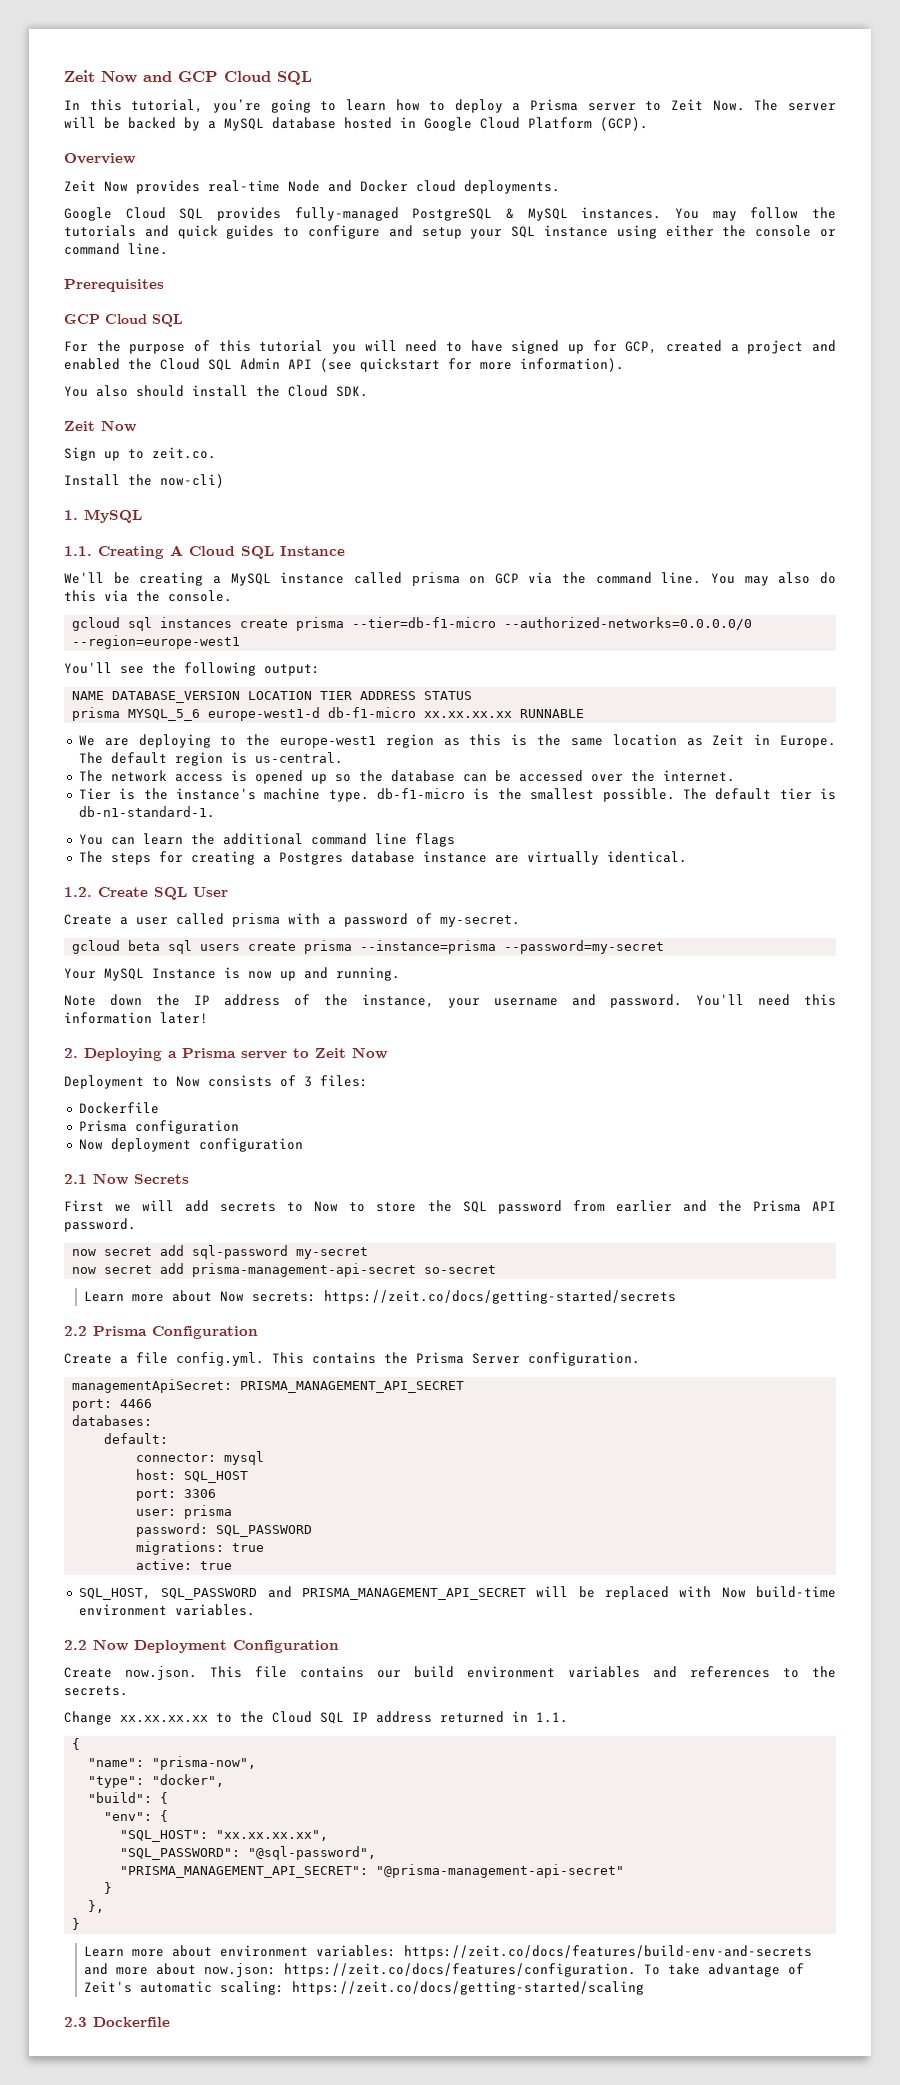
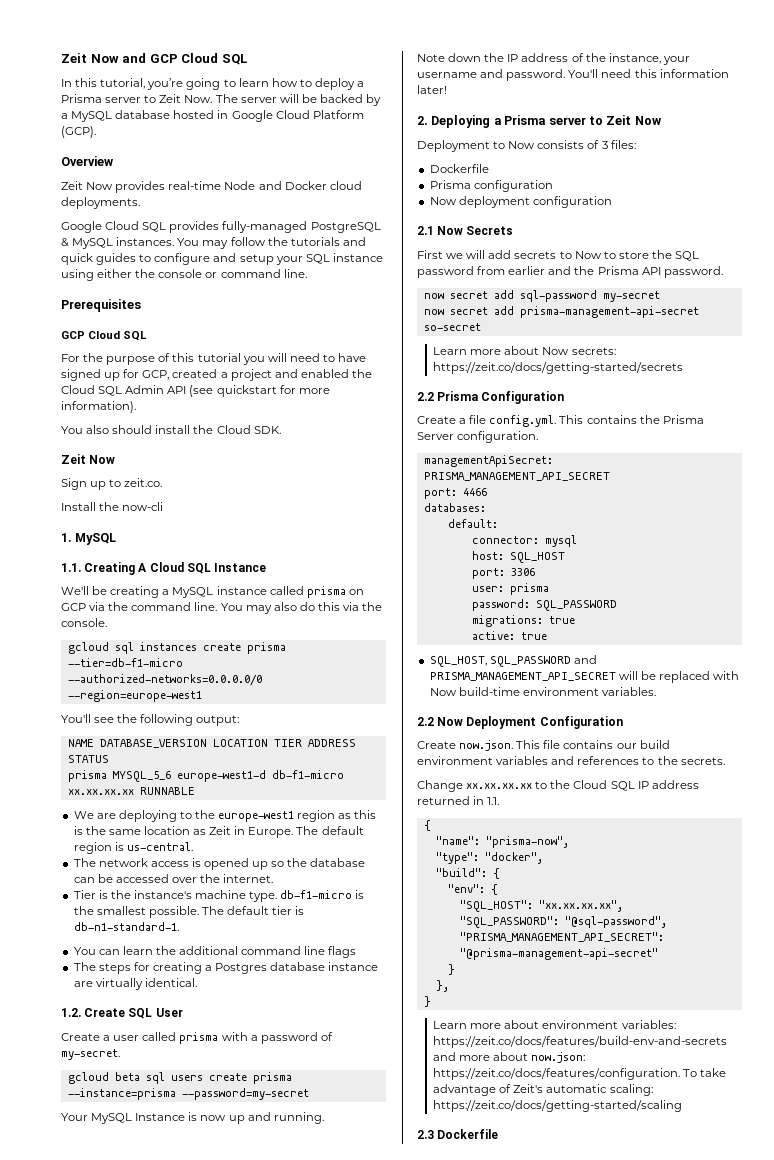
- Install the now-cli)
+ Install the now-cli

